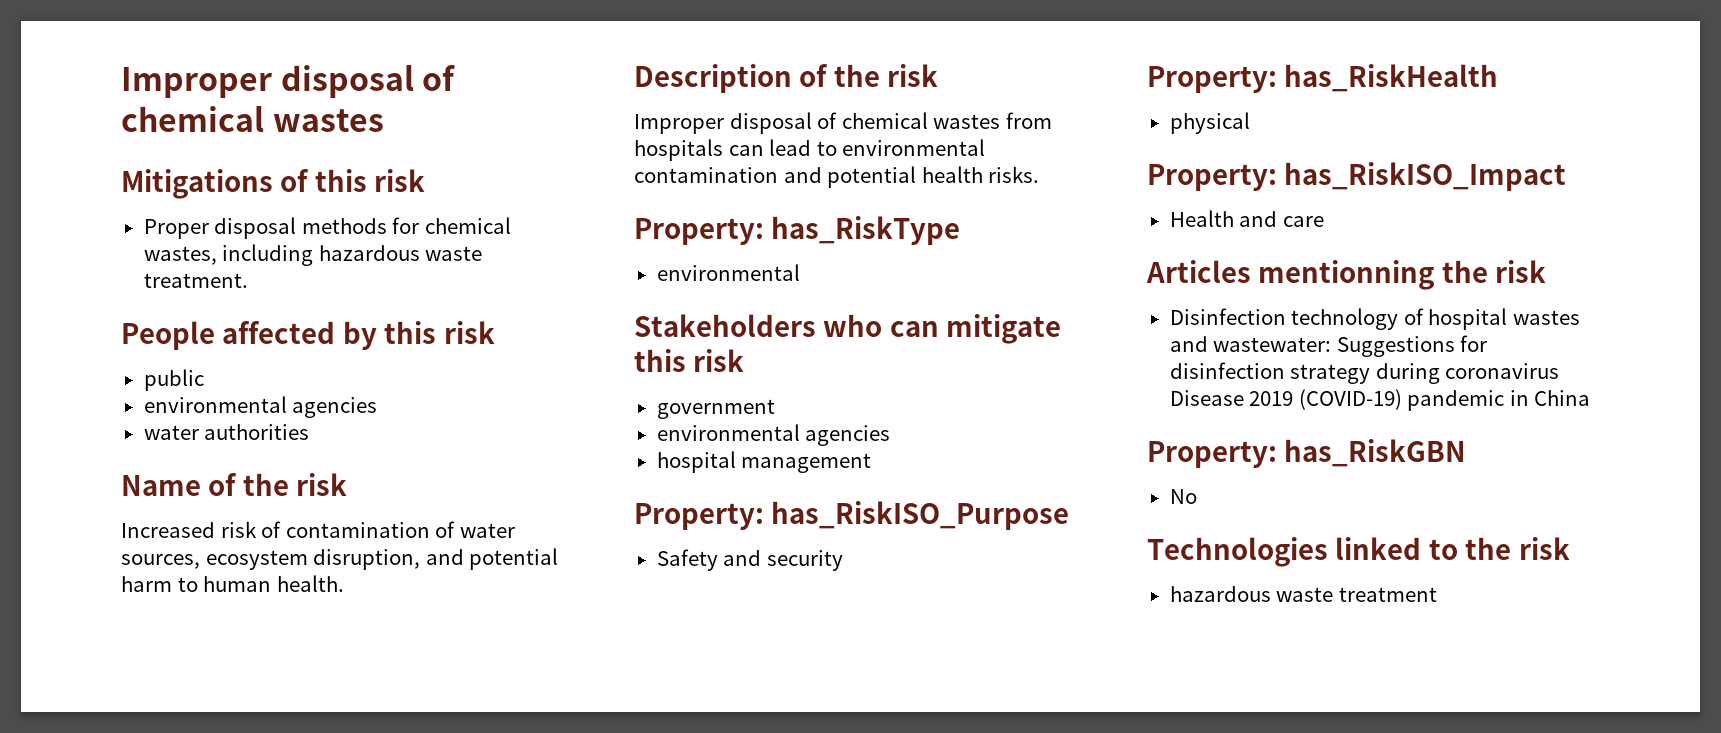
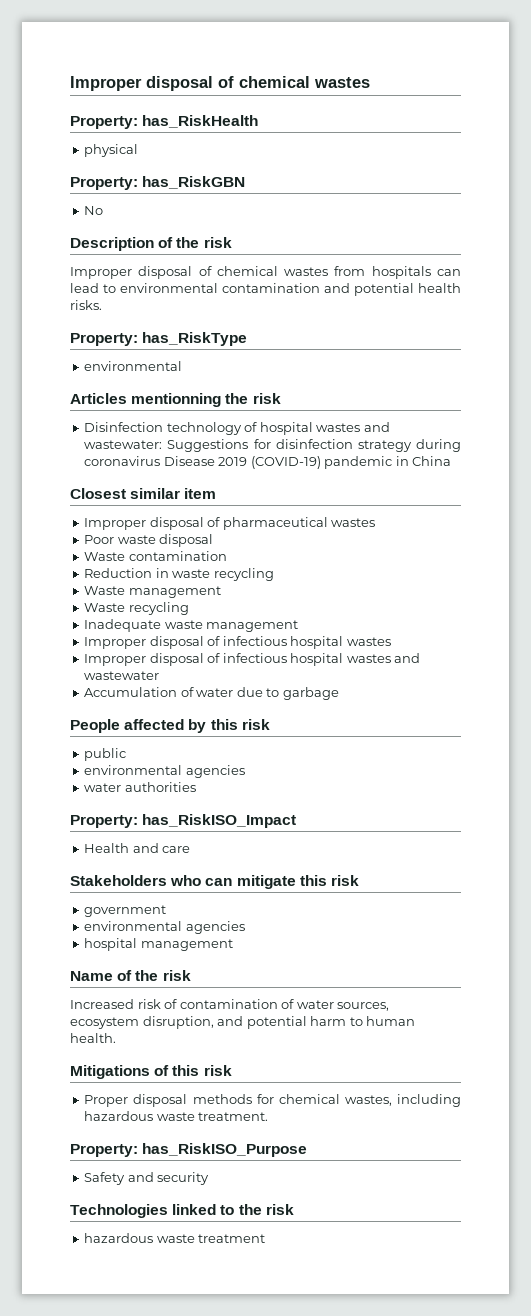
- Mitigations of this risk
- Proper disposal methods for chemical wastes, including hazardous waste treatment.
- People affected by this risk
- public
- environmental agencies
- water authorities
- Name of the risk
- Increased risk of contamination of water sources, ecosystem disruption, and potential harm to human health.
+ Property: has_RiskHealth
+ physical
+ Property: has_RiskGBN
+ No
- Stakeholders who can mitigate this risk
- government
- environmental agencies
- hospital management
- Property: has_RiskISO_Purpose
- Safety and security
- Property: has_RiskHealth
- physical
- Property: has_RiskISO_Impact
- Health and care
- Property: has_RiskGBN
- No
+ Closest similar item
+ Improper disposal of pharmaceutical wastes
+ Poor waste disposal
+ Waste contamination
+ Reduction in waste recycling
+ Waste management
+ Waste recycling
+ Inadequate waste management
+ Improper disposal of infectious hospital wastes
+ Improper disposal of infectious hospital wastes and wastewater
+ Accumulation of water due to garbage
+ People affected by this risk
+ public
+ environmental agencies
+ water authorities
+ Property: has_RiskISO_Impact
+ Health and care
+ Stakeholders who can mitigate this risk
+ government
+ environmental agencies
+ hospital management
+ Name of the risk
+ Increased risk of contamination of water sources, ecosystem disruption, and potential harm to human health.
+ Mitigations of this risk
+ Proper disposal methods for chemical wastes, including hazardous waste treatment.
+ Property: has_RiskISO_Purpose
+ Safety and security

